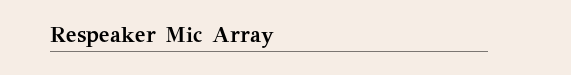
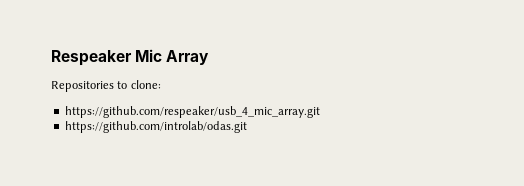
+ Repositories to clone:
+ https://github.com/respeaker/usb_4_mic_array.git
+ https://github.com/introlab/odas.git

